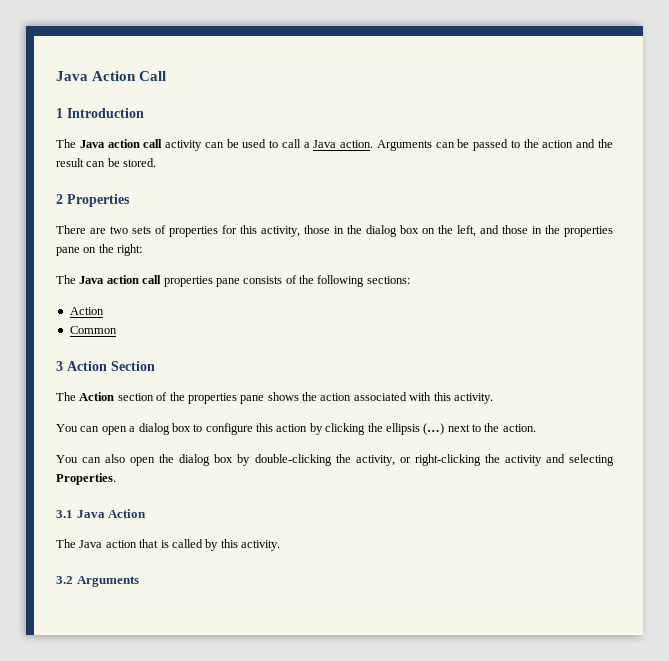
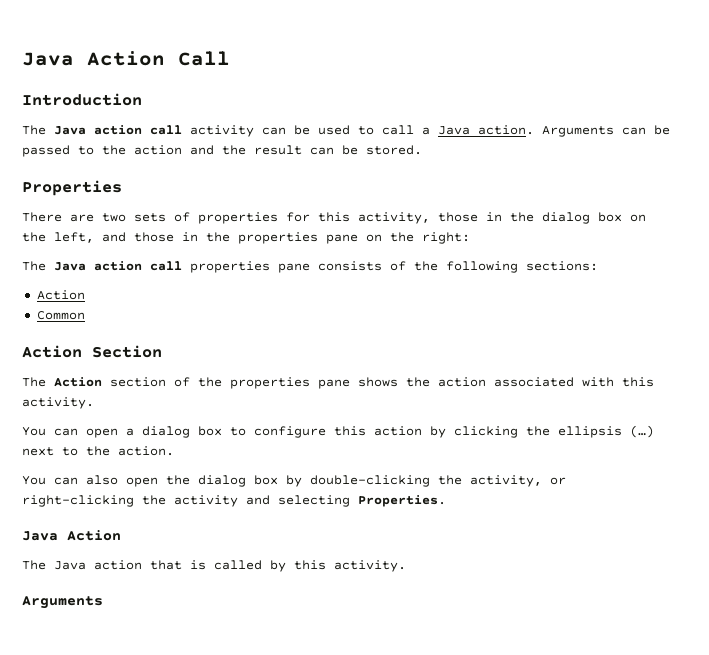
- 1 Introduction
+ Introduction
- 2 Properties
+ Properties
- 3 Action Section
+ Action Section
  You can also open the dialog box by double-clicking the activity, or right-clicking the activity and selecting Properties.
- 3.1 Java Action
+ Java Action
  The Java action that is called by this activity.
- 3.2 Arguments
+ Arguments

